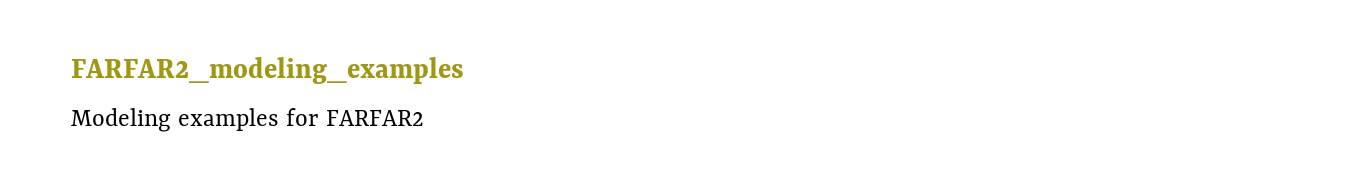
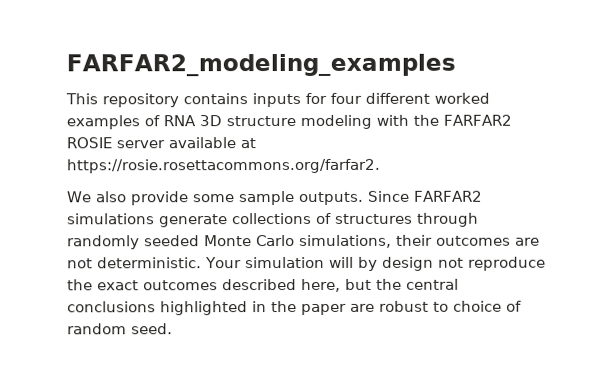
- Modeling examples for FARFAR2
+ This repository contains inputs for four different worked examples of RNA 3D structure modeling with the FARFAR2 ROSIE server available at https://rosie.rosettacommons.org/farfar2.
+ We also provide some sample outputs. Since FARFAR2 simulations generate collections of structures through randomly seeded Monte Carlo simulations, their outcomes are not deterministic. Your simulation will by design not reproduce the exact outcomes described here, but the central conclusions highlighted in the paper are robust to choice of random seed.

